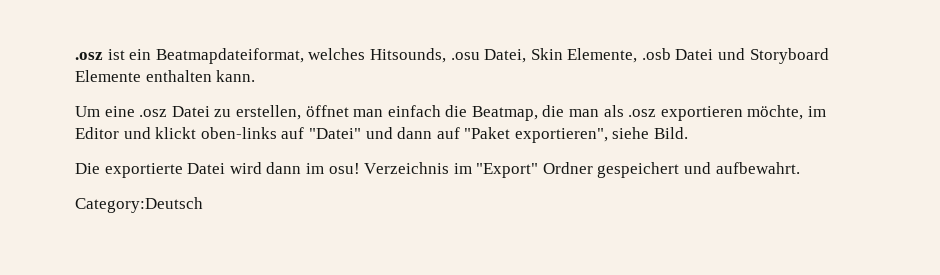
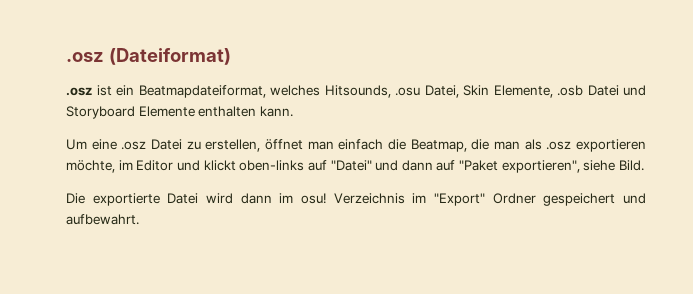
+ .osz (Dateiformat)
- Category:Deutsch

